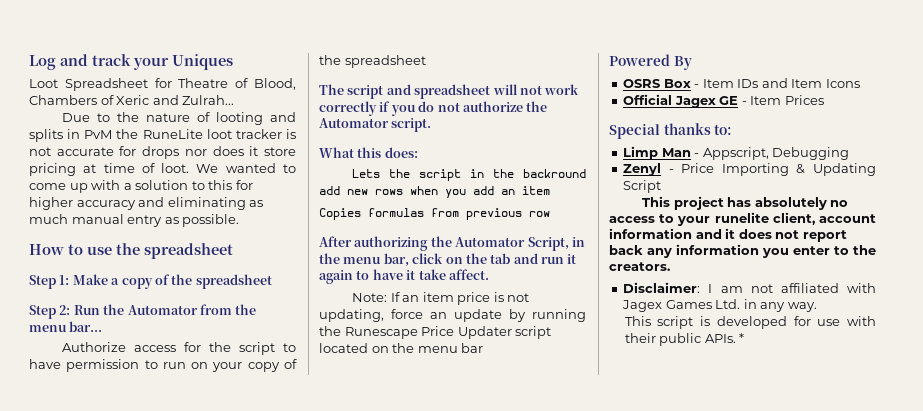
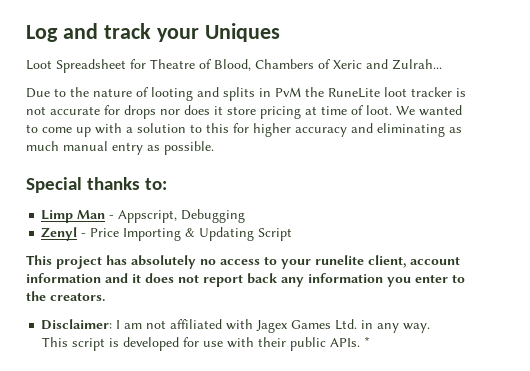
- How to use the spreadsheet
- Step 1: Make a copy of the spreadsheet
- Step 2: Run the Automator from the menu bar...
- Authorize access for the script to have permission to run on your copy of the spreadsheet
- The script and spreadsheet will not work correctly if you do not authorize the Automator script.
- What this does:
- Lets the script in the backround add new rows when you add an item
- Copies formulas from previous row
- After authorizing the Automator Script, in the menu bar, click on the tab and run it again to have it take affect.
- Note: If an item price is not updating, force an update by running the Runescape Price Updater script located on the menu bar
- Powered By
- OSRS Box - Item IDs and Item Icons
- Official Jagex GE - Item Prices

